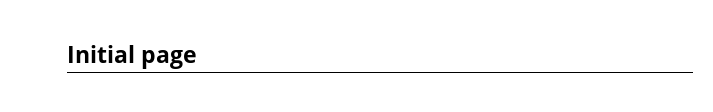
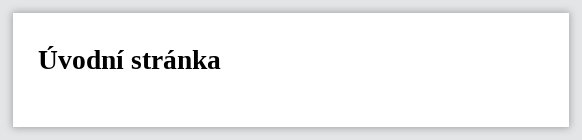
- Initial page
+ Úvodní stránka

